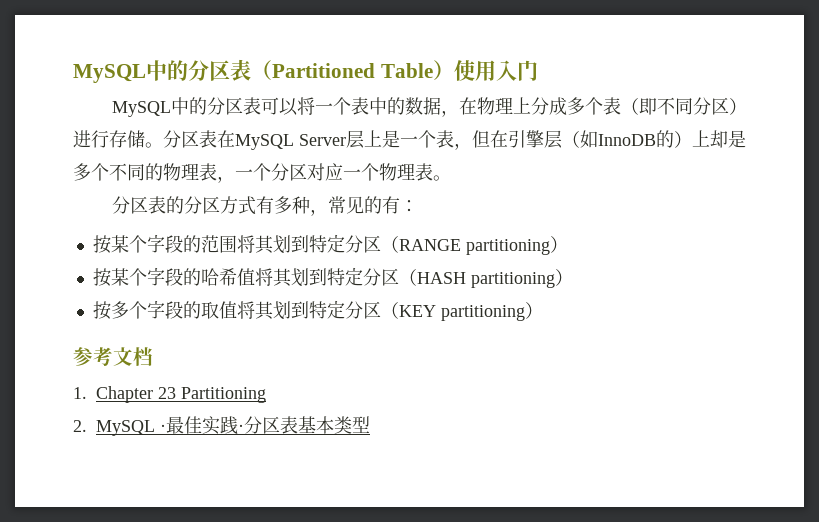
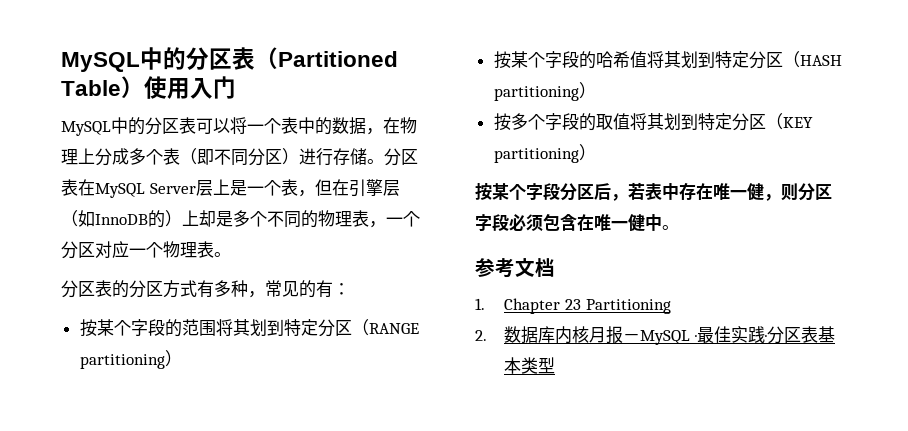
+ 按某个字段分区后，若表中存在唯一健，则分区字段必须包含在唯一健中。
- 2. MySQL ·最佳实践·分区表基本类型
+ 2.数据库内核月报－MySQL ·最佳实践·分区表基本类型

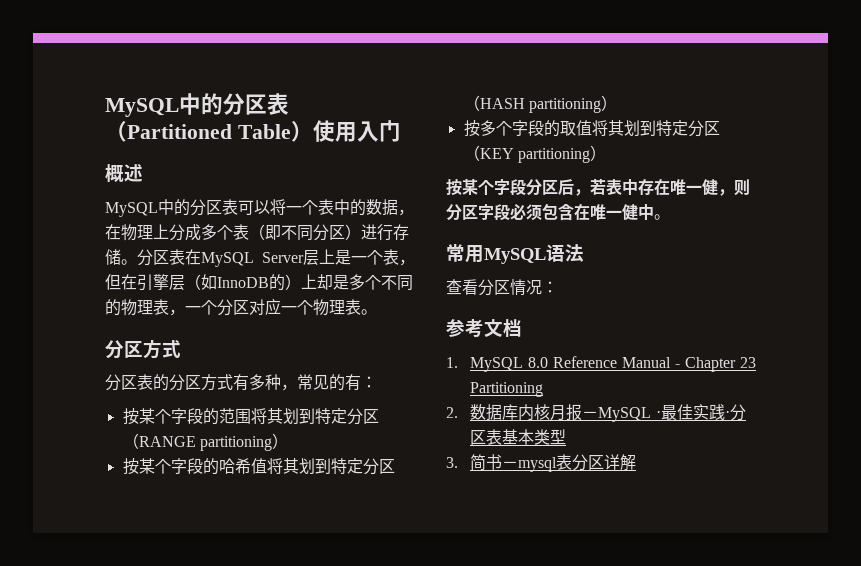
+ 概述
  分区表在MySQL Server层上是一个表，但在引擎层（如InnoDB的）上却是多个不同的物理表，一个分区对应一个物理表。
+ 分区方式
+ 常用MySQL语法
+ 查看分区情况：
  参考文档
- 1. Chapter 23 Partitioning
+ 1. MySQL 8.0 Reference Manual - Chapter 23 Partitioning
+ 3.简书－mysql表分区详解

